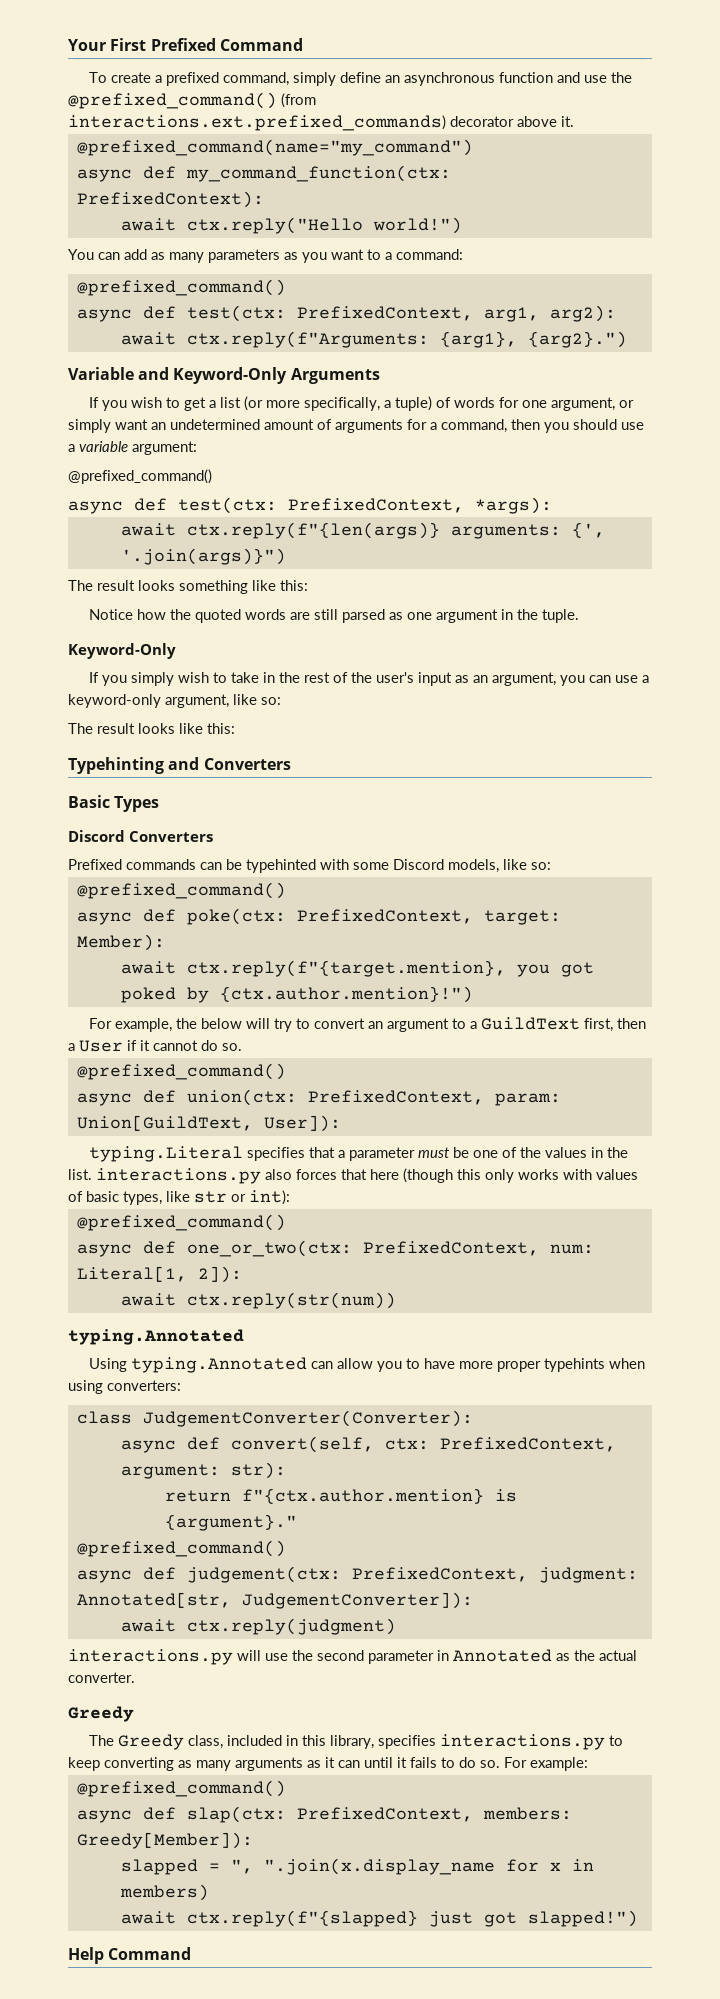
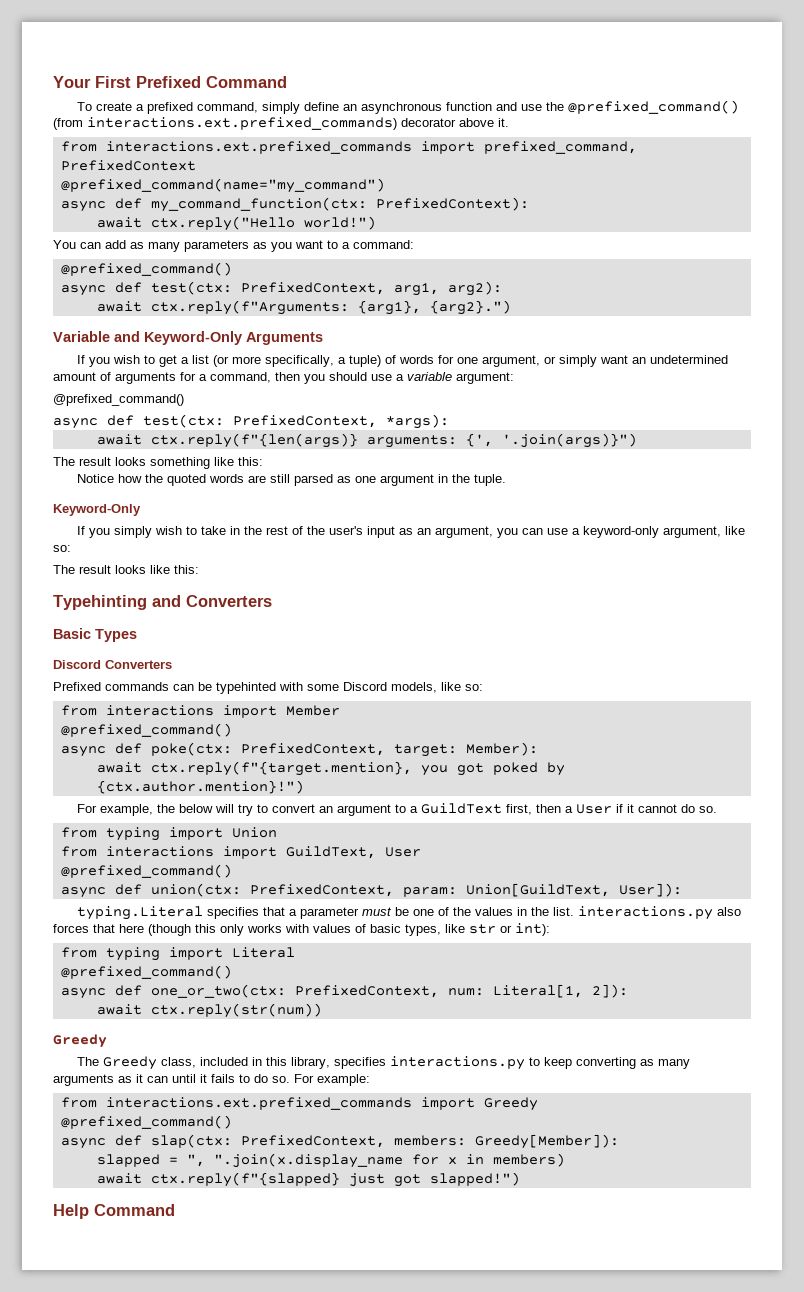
+ from interactions.ext.prefixed_commands import prefixed_command, PrefixedContext
+ from interactions import Member
+ from typing import Union
+ from interactions import GuildText, User
+ from typing import Literal
  await ctx.reply(str(num))
- typing.Annotated
- Using typing.Annotated can allow you to have more proper typehints when using converters:
- class JudgementConverter(Converter):
- async def convert(self, ctx: PrefixedContext, argument: str):
- return f"{ctx.author.mention} is {argument}."
- @prefixed_command()
- async def judgement(ctx: PrefixedContext, judgment: Annotated[str, JudgementConverter]):
- await ctx.reply(judgment)
- interactions.py will use the second parameter in Annotated as the actual converter.
+ from interactions.ext.prefixed_commands import Greedy

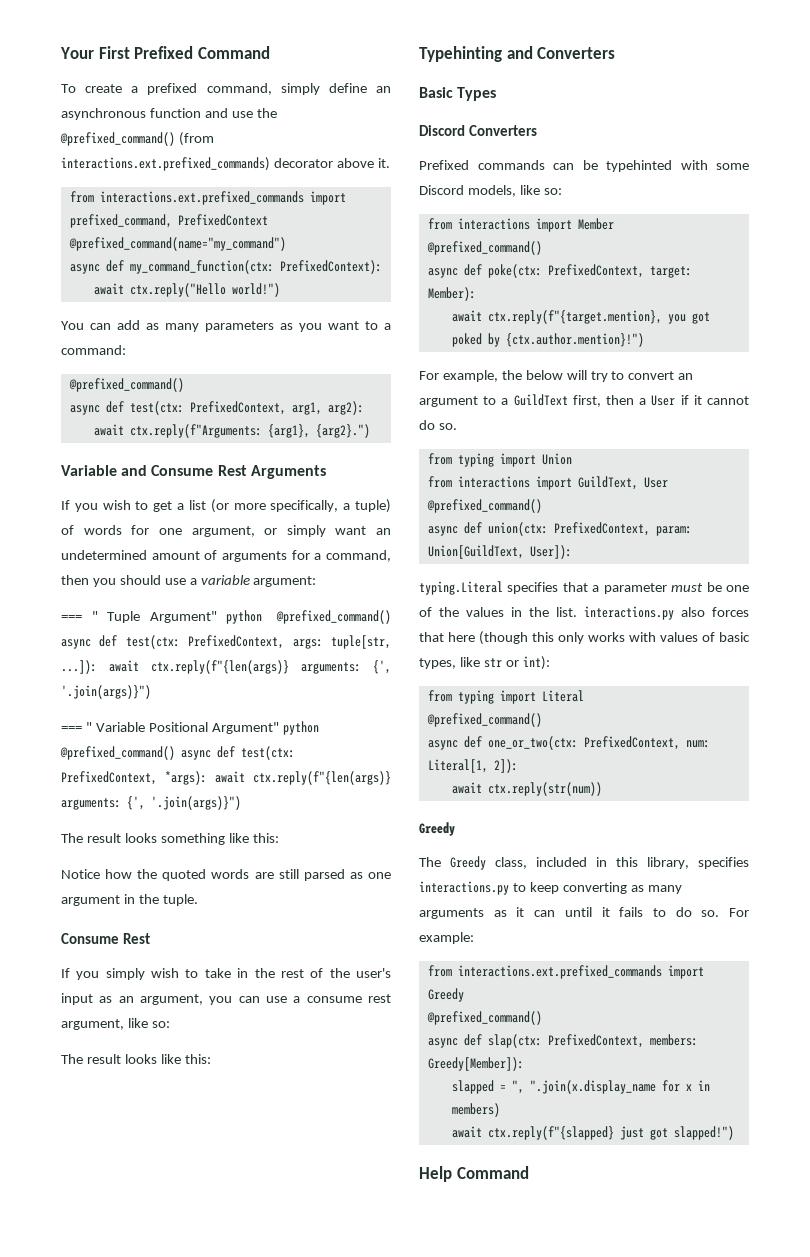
- Variable and Keyword-Only Arguments
+ Variable and Consume Rest Arguments
  If you wish to get a list (or more specifically, a tuple) of words for one argument, or simply want an undetermined amount of arguments for a command, then you should use a variable argument:
- @prefixed_command()
- async def test(ctx: PrefixedContext, *args):
- await ctx.reply(f"{len(args)} arguments: {', '.join(args)}")
+ === " Tuple Argument" python @prefixed_command() async def test(ctx: PrefixedContext, args: tuple[str, ...]): await ctx.reply(f"{len(args)} arguments: {', '.join(args)}")
+ === " Variable Positional Argument" python @prefixed_command() async def test(ctx: PrefixedContext, *args): await ctx.reply(f"{len(args)} arguments: {', '.join(args)}")
  Notice how the quoted words are still parsed as one argument in the tuple.
- Keyword-Only
+ Consume Rest
- If you simply wish to take in the rest of the user's input as an argument, you can use a keyword-only argument, like so:
+ If you simply wish to take in the rest of the user's input as an argument, you can use a consume rest argument, like so:

